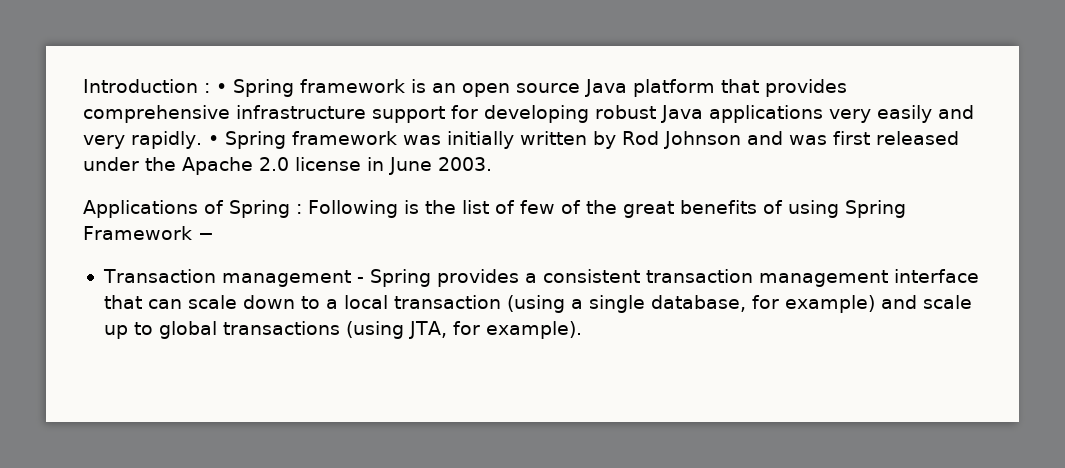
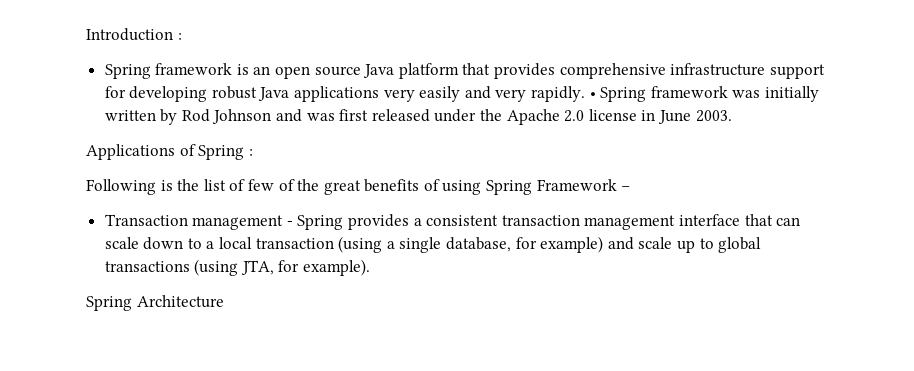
- Introduction : • Spring framework is an open source Java platform that provides comprehensive infrastructure support for developing robust Java applications very easily and very rapidly.
+ Introduction :
+ Spring framework is an open source Java platform that provides comprehensive infrastructure support for developing robust Java applications very easily and very rapidly.
- Applications of Spring : Following is the list of few of the great benefits of using Spring Framework −
+ Applications of Spring :
+ Following is the list of few of the great benefits of using Spring Framework −
+ Spring Architecture

